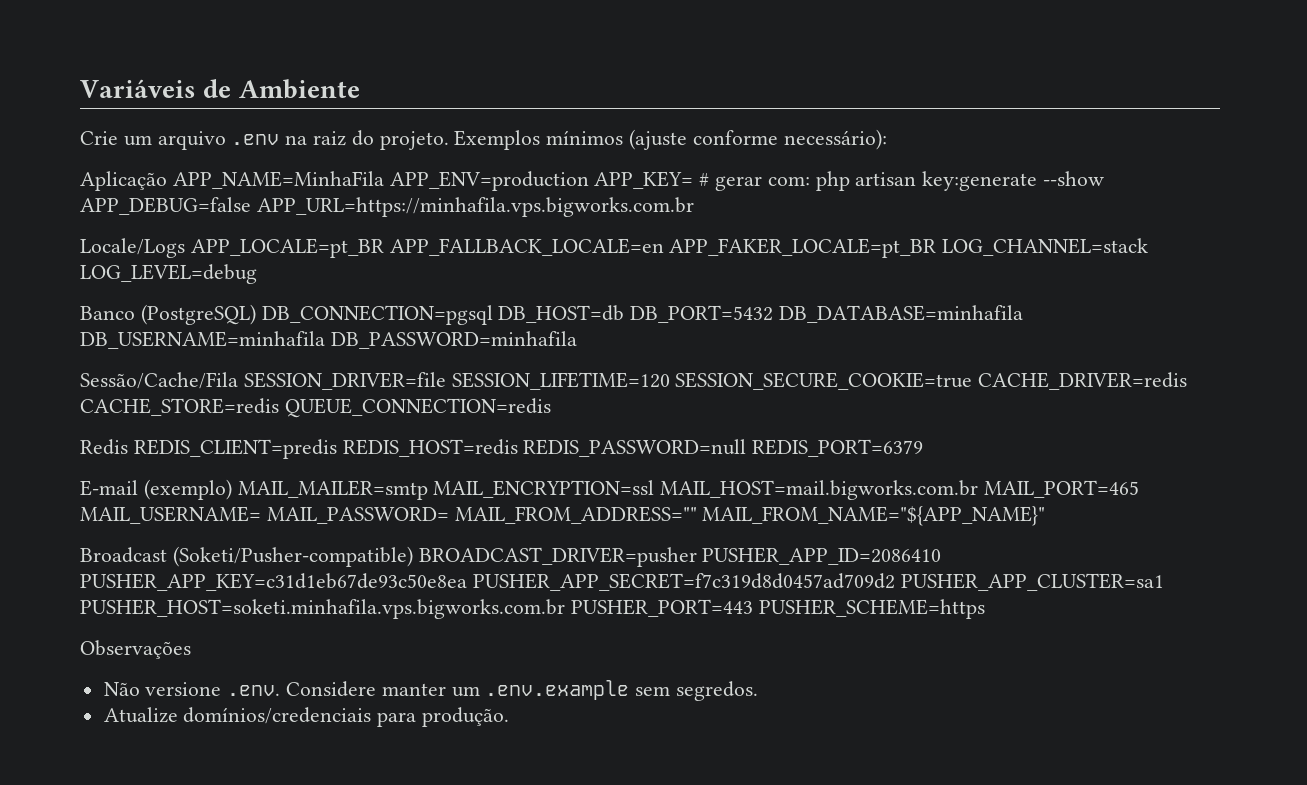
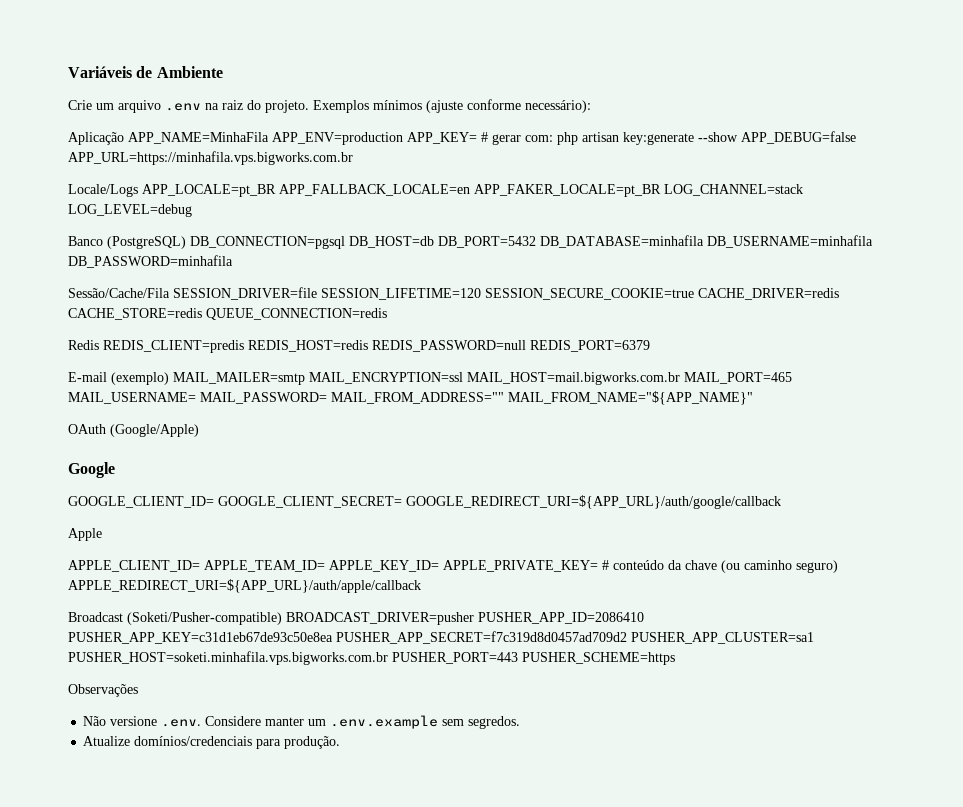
+ OAuth (Google/Apple)
+ Google
+ GOOGLE_CLIENT_ID= GOOGLE_CLIENT_SECRET= GOOGLE_REDIRECT_URI=${APP_URL}/auth/google/callback
+ Apple
+ APPLE_CLIENT_ID= APPLE_TEAM_ID= APPLE_KEY_ID= APPLE_PRIVATE_KEY= # conteúdo da chave (ou caminho seguro) APPLE_REDIRECT_URI=${APP_URL}/auth/apple/callback

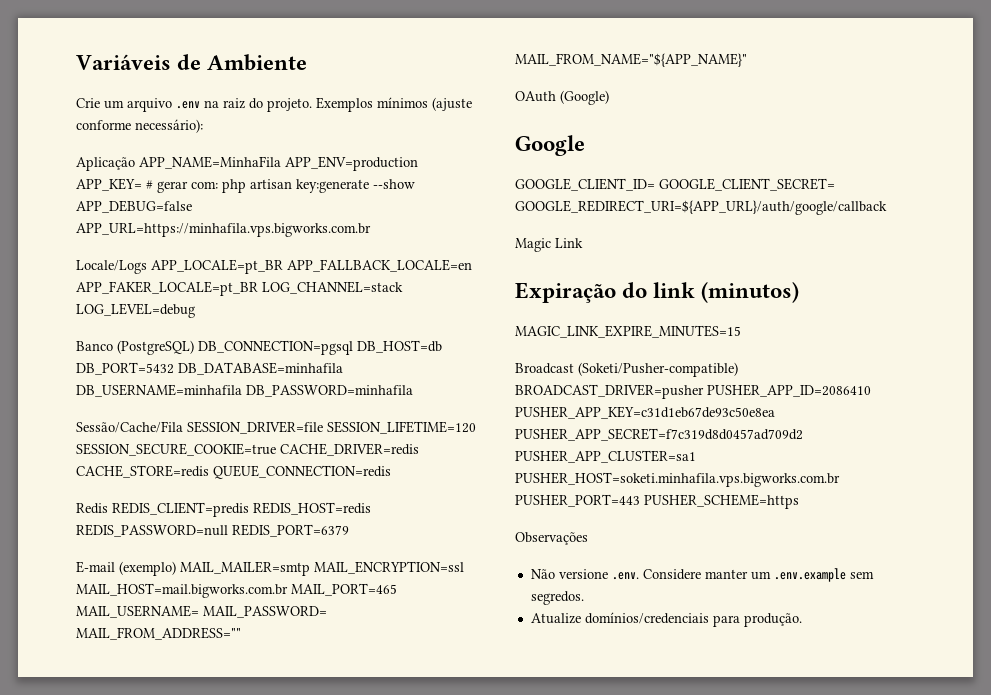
- OAuth (Google/Apple)
+ OAuth (Google)
- Apple
- APPLE_CLIENT_ID= APPLE_TEAM_ID= APPLE_KEY_ID= APPLE_PRIVATE_KEY= # conteúdo da chave (ou caminho seguro) APPLE_REDIRECT_URI=${APP_URL}/auth/apple/callback
+ Magic Link
+ Expiração do link (minutos)
+ MAGIC_LINK_EXPIRE_MINUTES=15

